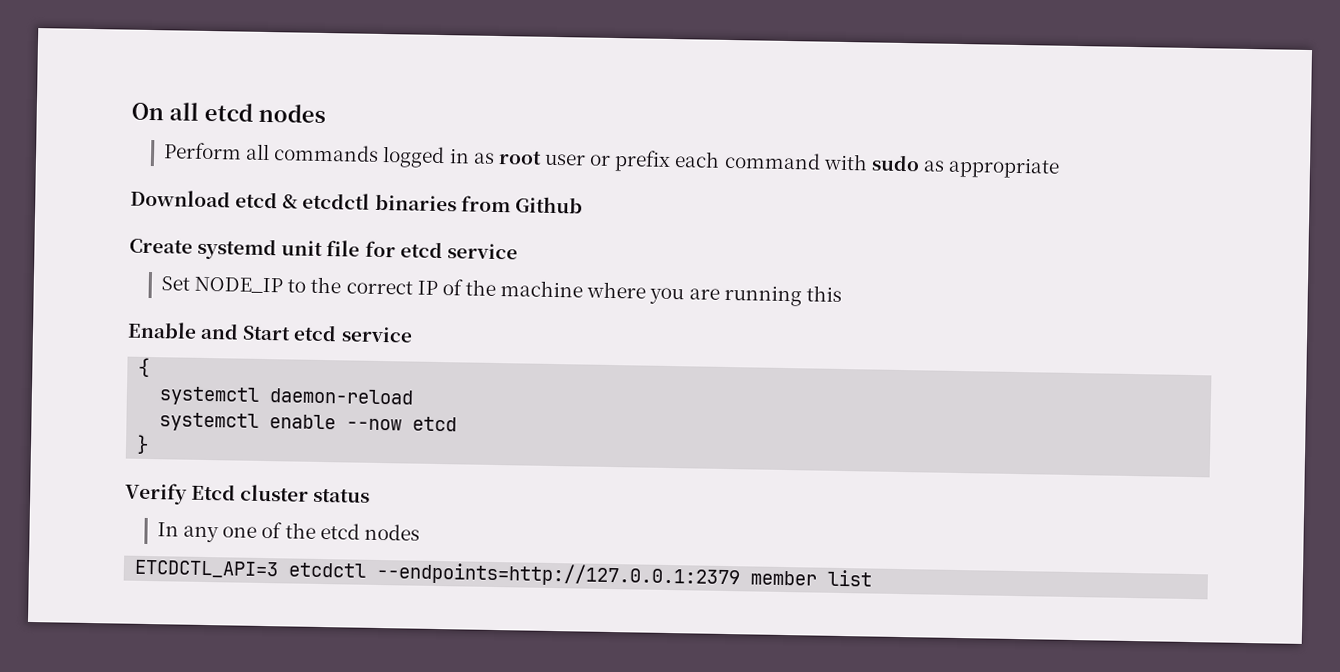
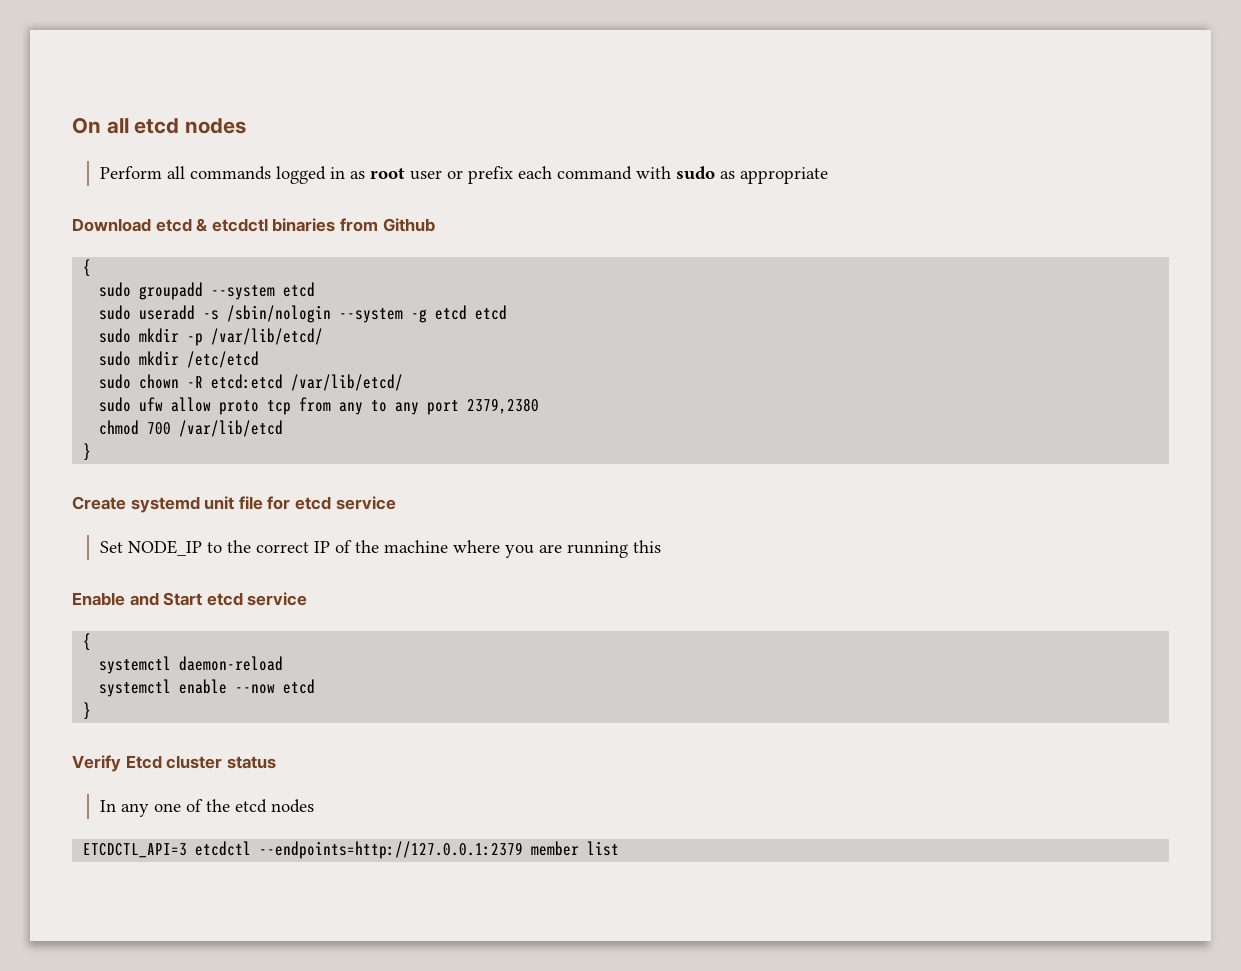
  Download etcd & etcdctl binaries from Github
+ {
+ sudo groupadd --system etcd
+ sudo useradd -s /sbin/nologin --system -g etcd etcd
+ sudo mkdir -p /var/lib/etcd/
+ sudo mkdir /etc/etcd
+ sudo chown -R etcd:etcd /var/lib/etcd/
+ sudo ufw allow proto tcp from any to any port 2379,2380
+ chmod 700 /var/lib/etcd
+ }

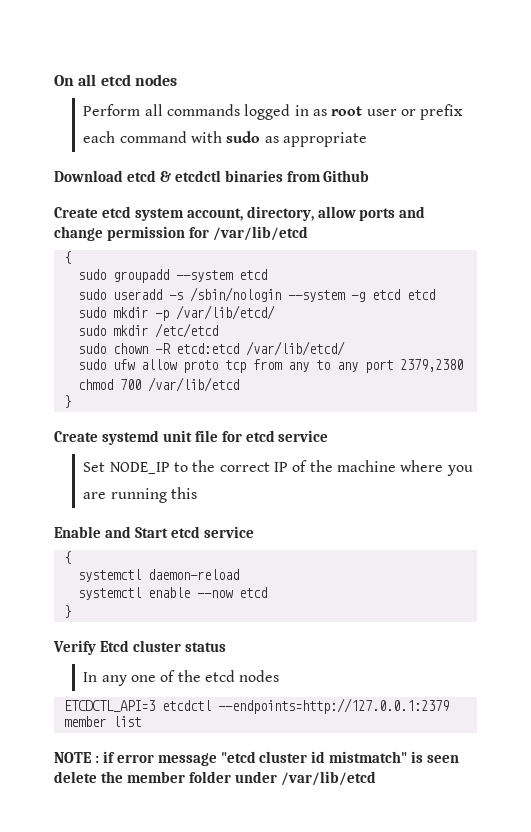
+ Create etcd system account, directory, allow ports and change permission for /var/lib/etcd
+ NOTE : if error message "etcd cluster id mistmatch" is seen delete the member folder under /var/lib/etcd

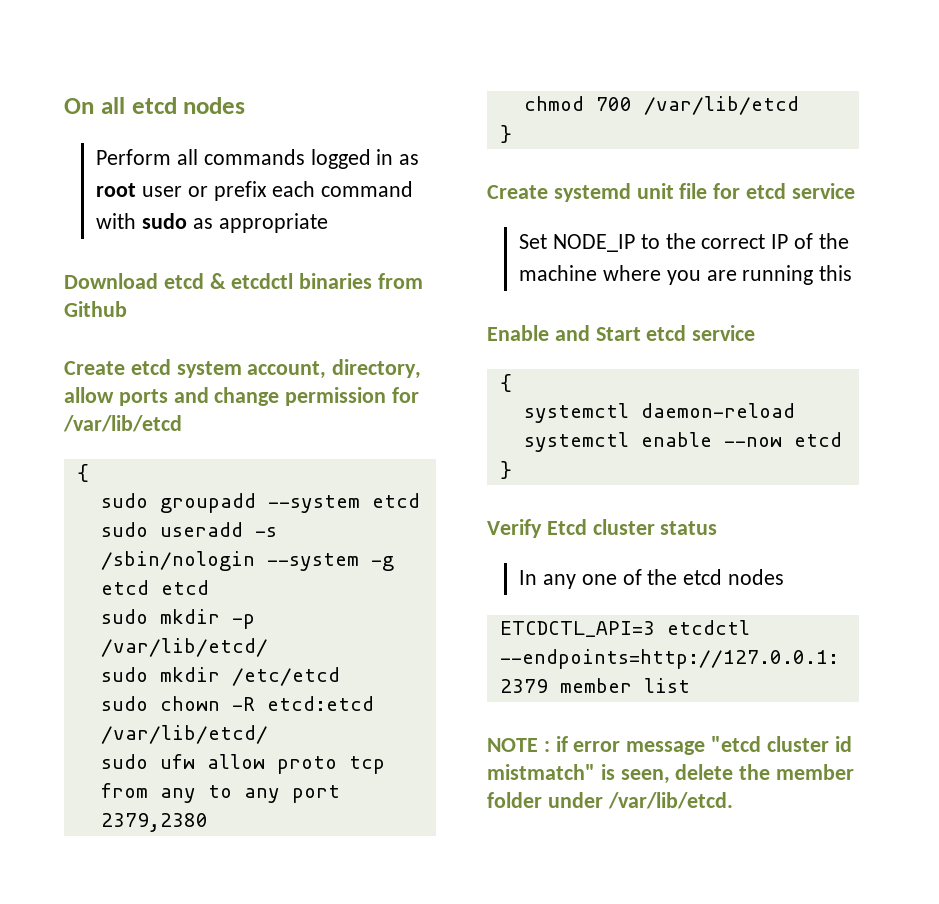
- NOTE : if error message "etcd cluster id mistmatch" is seen delete the member folder under /var/lib/etcd
+ NOTE : if error message "etcd cluster id mistmatch" is seen, delete the member folder under /var/lib/etcd.

